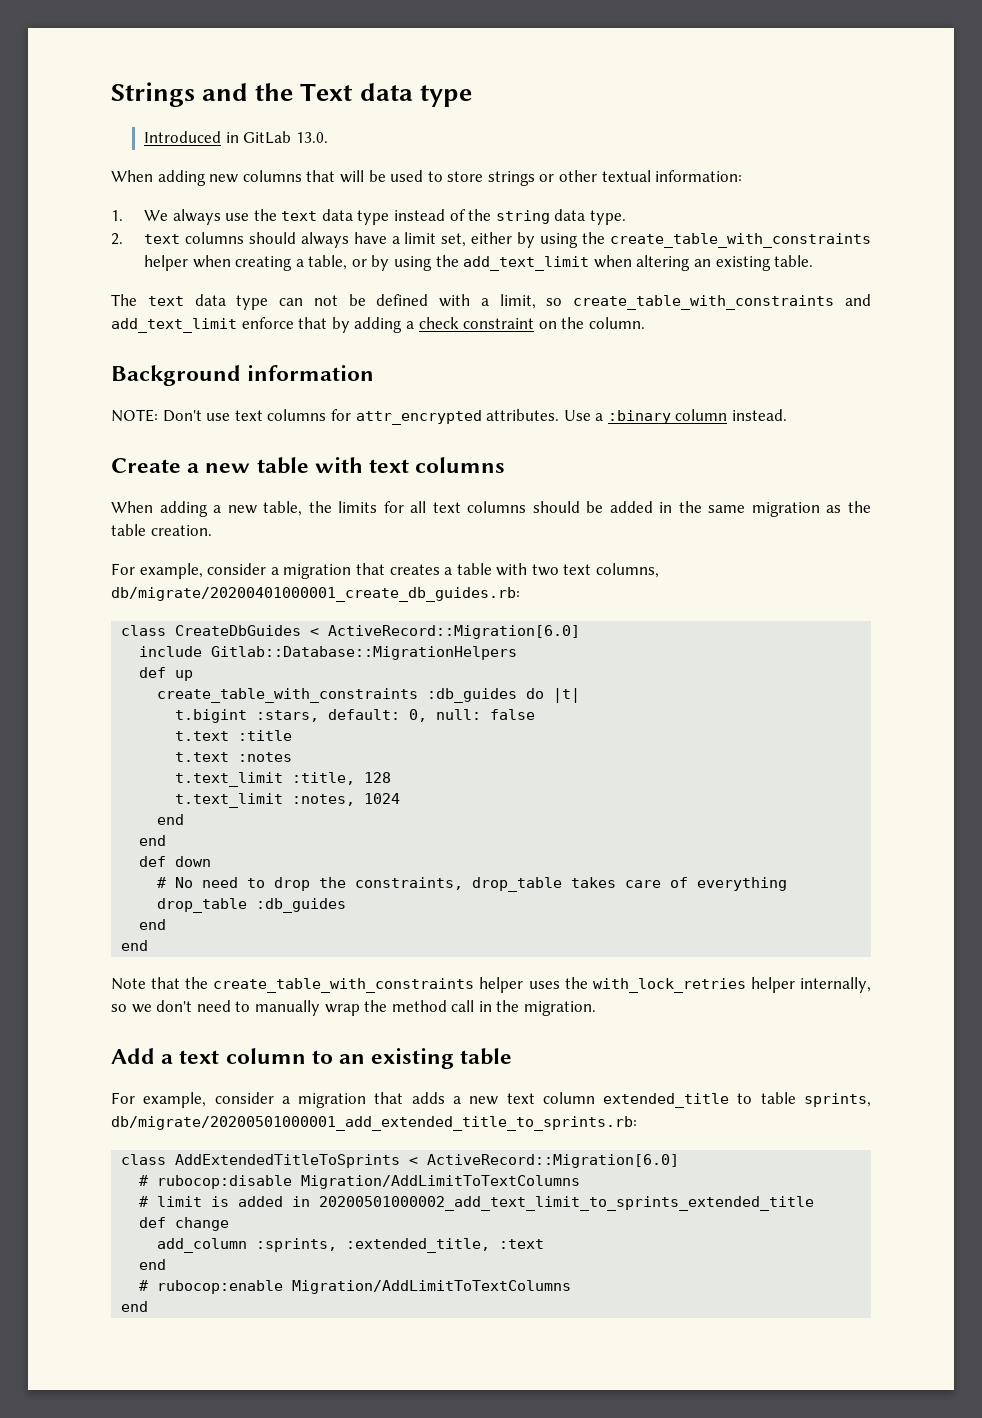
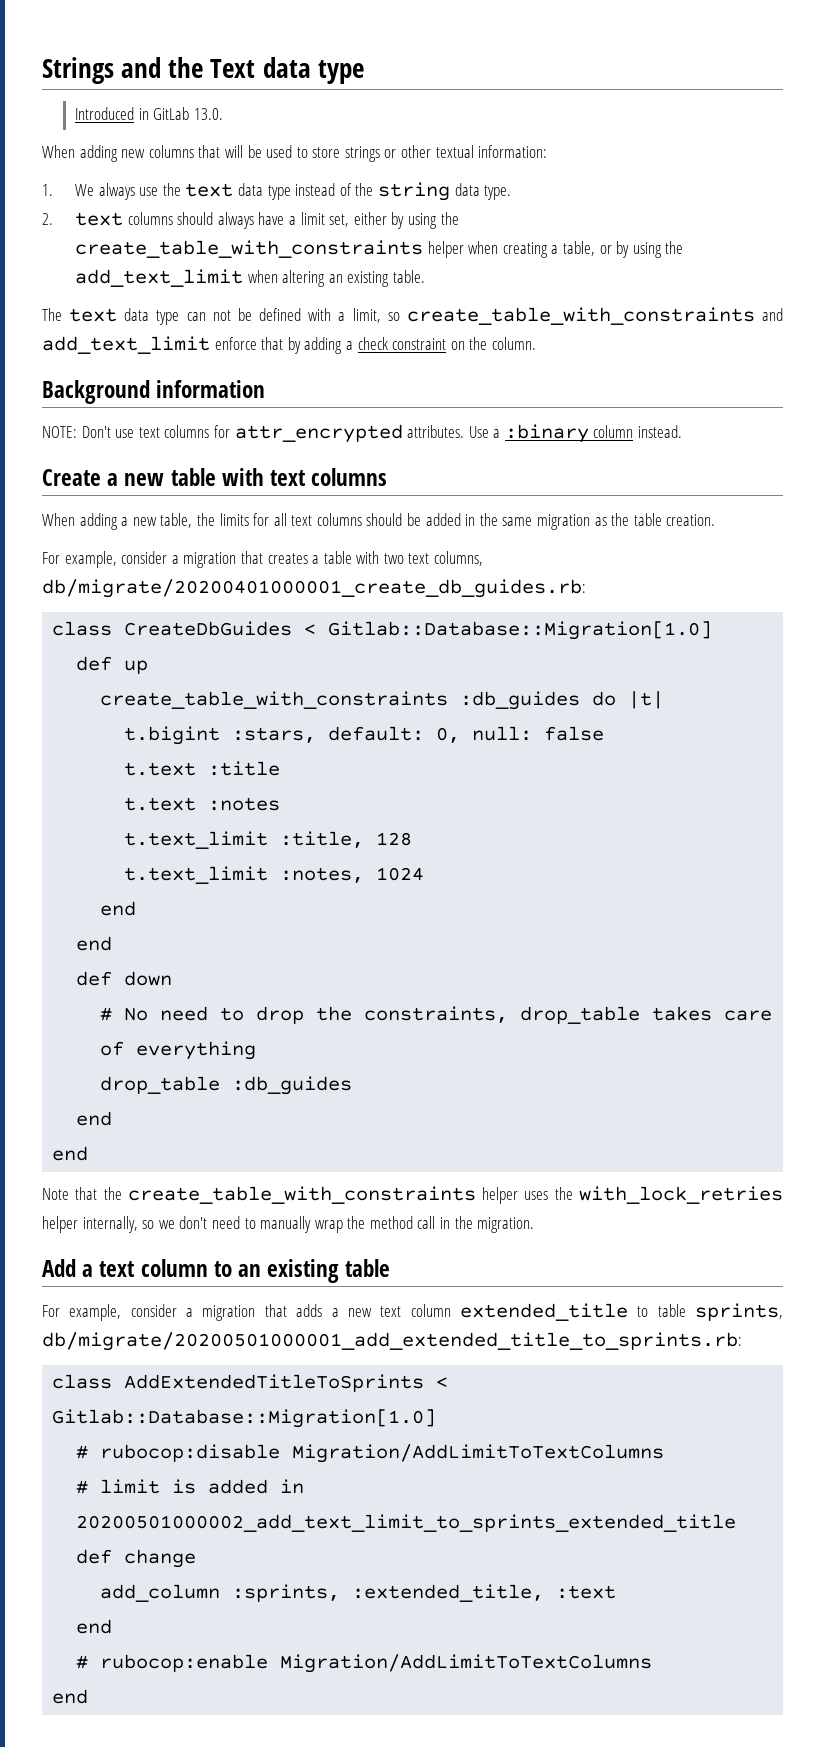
- class CreateDbGuides < ActiveRecord::Migration[6.0]
- include Gitlab::Database::MigrationHelpers
+ class CreateDbGuides < Gitlab::Database::Migration[1.0]
- class AddExtendedTitleToSprints < ActiveRecord::Migration[6.0]
+ class AddExtendedTitleToSprints < Gitlab::Database::Migration[1.0]

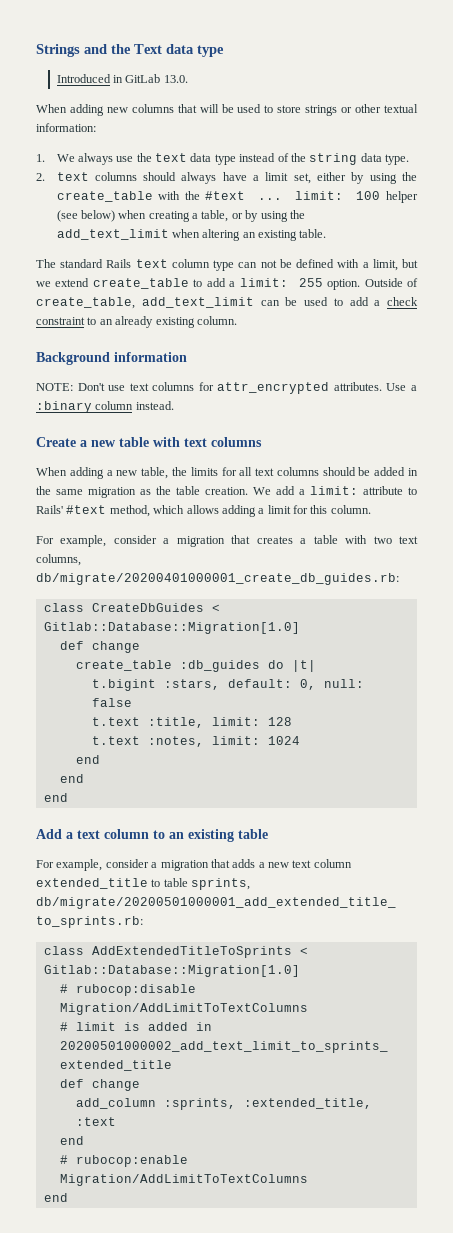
- 2. text columns should always have a limit set, either by using the create_table_with_constraints helper when creating a table, or by using the add_text_limit when altering an existing table.
+ 2. text columns should always have a limit set, either by using the create_table with the #text ... limit: 100 helper (see below) when creating a table, or by using the add_text_limit when altering an existing table.
- The text data type can not be defined with a limit, so create_table_with_constraints and add_text_limit enforce that by adding a check constraint on the column.
+ The standard Rails text column type can not be defined with a limit, but we extend create_table to add a limit: 255 option. Outside of create_table, add_text_limit can be used to add a check constraint to an already existing column.
+ We add a limit: attribute to Rails' #text method, which allows adding a limit for this column.
  class CreateDbGuides < Gitlab::Database::Migration[1.0]
- def up
- create_table_with_constraints :db_guides do |t|
+ def change
+ create_table :db_guides do |t|
- t.text :title
- t.text :notes
- t.text_limit :title, 128
- t.text_limit :notes, 1024
+ t.text :title, limit: 128
+ t.text :notes, limit: 1024
  end
  end
- def down
- # No need to drop the constraints, drop_table takes care of everything
- drop_table :db_guides
  end
- end
- Note that the create_table_with_constraints helper uses the with_lock_retries helper internally, so we don't need to manually wrap the method call in the migration.

